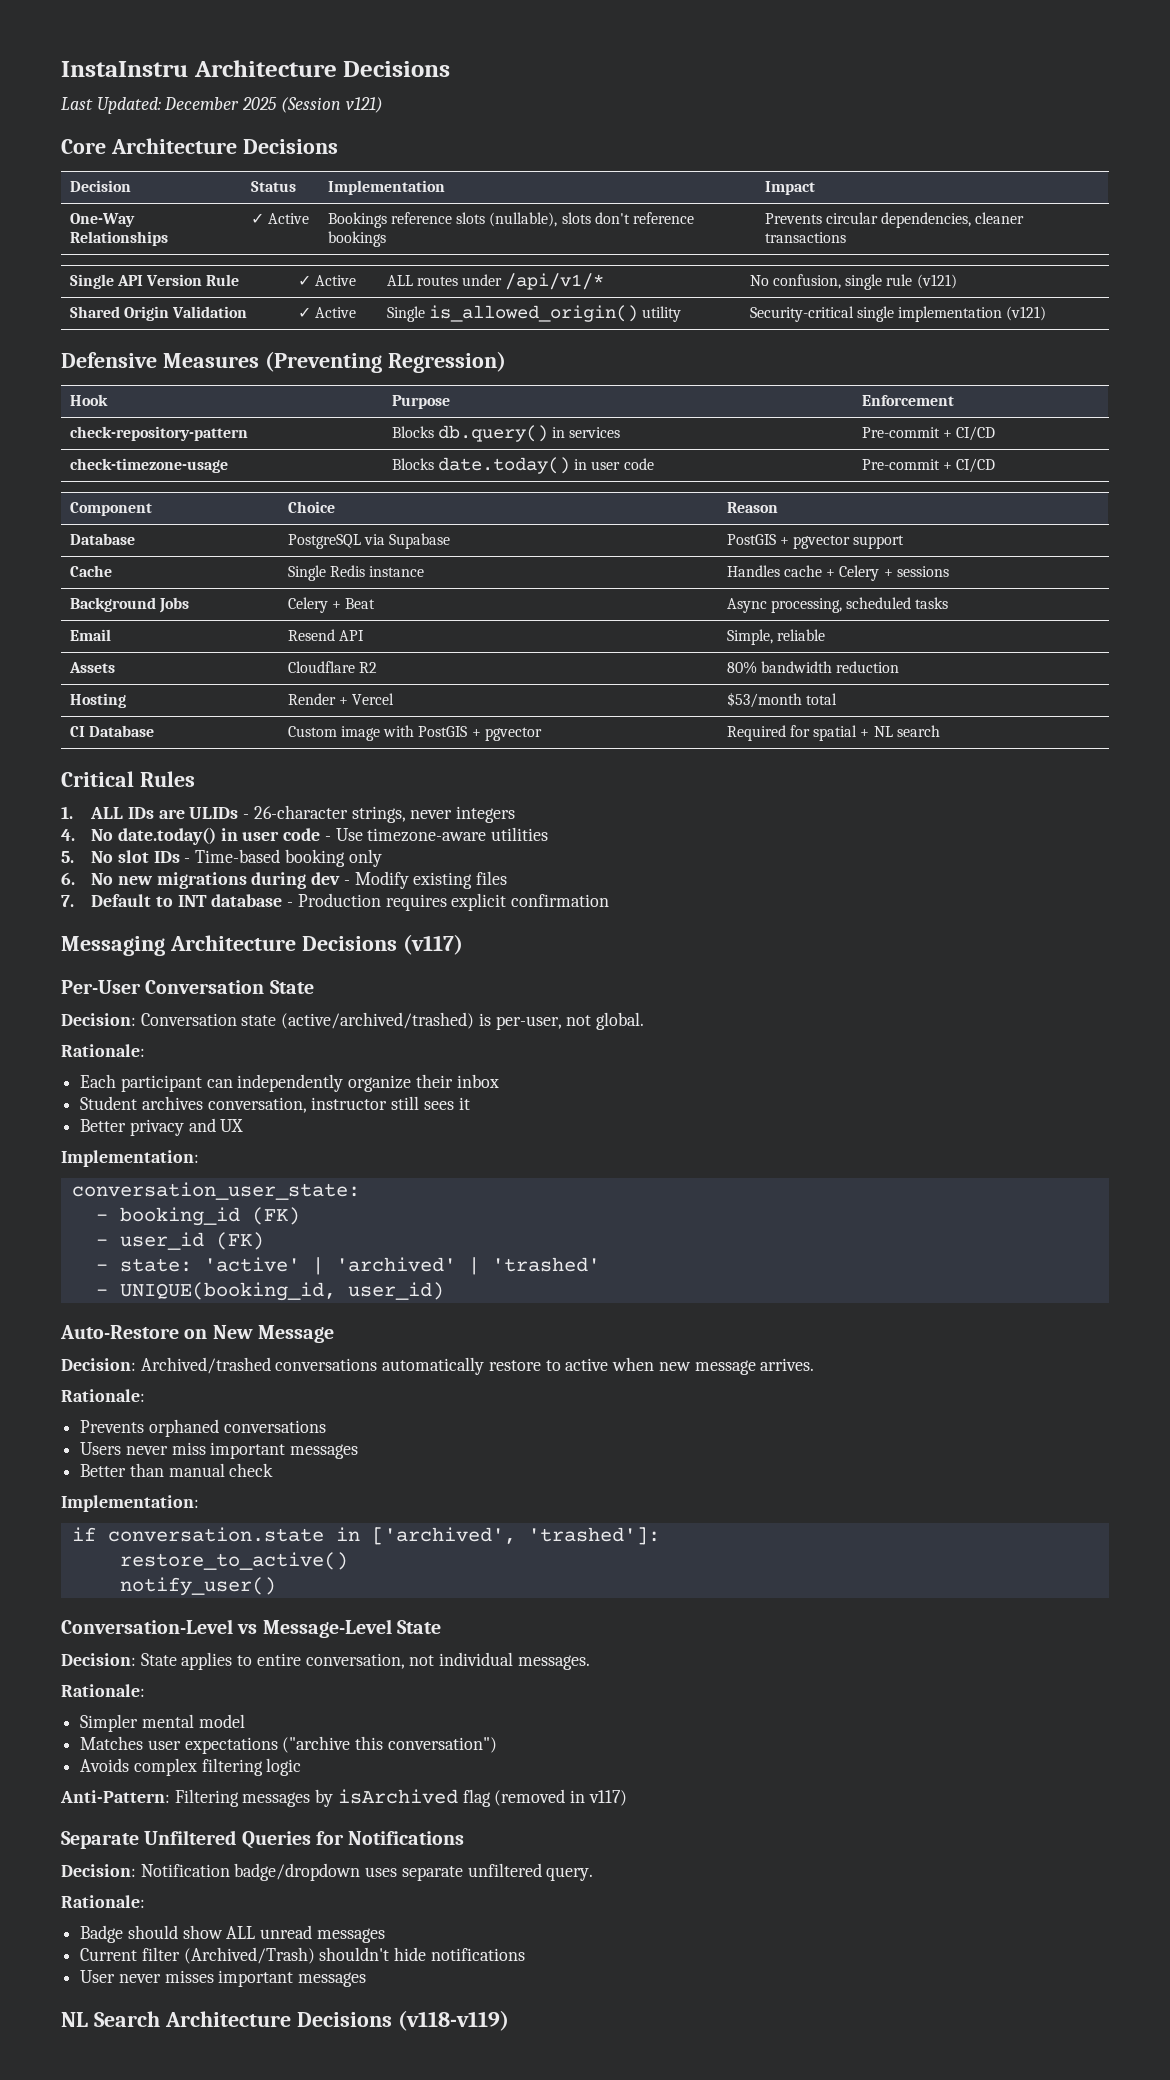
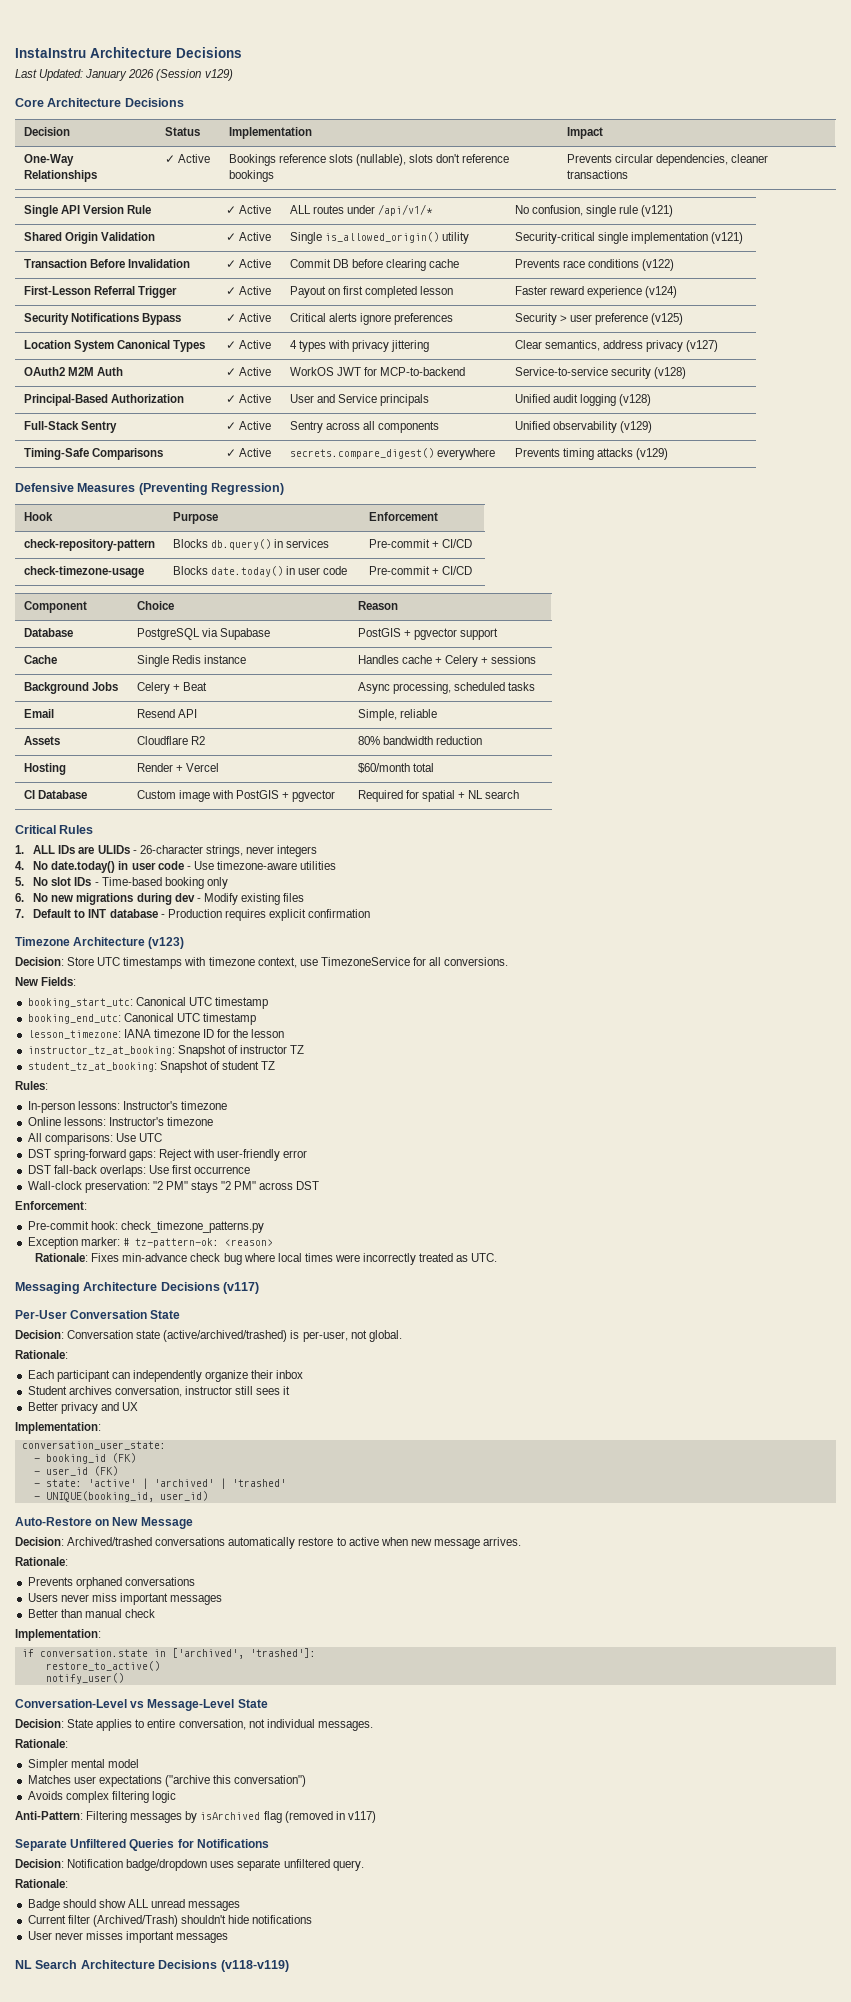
- Last Updated: December 2025 (Session v121)
+ Last Updated: January 2026 (Session v129)
+ Transaction Before Invalidation | ✓ Active | Commit DB before clearing cache | Prevents race conditions (v122)
+ First-Lesson Referral Trigger | ✓ Active | Payout on first completed lesson | Faster reward experience (v124)
+ Security Notifications Bypass | ✓ Active | Critical alerts ignore preferences | Security > user preference (v125)
+ Location System Canonical Types | ✓ Active | 4 types with privacy jittering | Clear semantics, address privacy (v127)
+ OAuth2 M2M Auth | ✓ Active | WorkOS JWT for MCP-to-backend | Service-to-service security (v128)
+ Principal-Based Authorization | ✓ Active | User and Service principals | Unified audit logging (v128)
+ Full-Stack Sentry | ✓ Active | Sentry across all components | Unified observability (v129)
+ Timing-Safe Comparisons | ✓ Active | secrets.compare_digest() everywhere | Prevents timing attacks (v129)
- Hosting | Render + Vercel | $53/month total
+ Hosting | Render + Vercel | $60/month total
+ Timezone Architecture (v123)
+ Decision: Store UTC timestamps with timezone context, use TimezoneService for all conversions.
+ New Fields:
+ booking_start_utc: Canonical UTC timestamp
+ booking_end_utc: Canonical UTC timestamp
+ lesson_timezone: IANA timezone ID for the lesson
+ instructor_tz_at_booking: Snapshot of instructor TZ
+ student_tz_at_booking: Snapshot of student TZ
+ Rules:
+ In-person lessons: Instructor's timezone
+ Online lessons: Instructor's timezone
+ All comparisons: Use UTC
+ DST spring-forward gaps: Reject with user-friendly error
+ DST fall-back overlaps: Use first occurrence
+ Wall-clock preservation: "2 PM" stays "2 PM" across DST
+ Enforcement:
+ Pre-commit hook: check_timezone_patterns.py
+ Exception marker: # tz-pattern-ok: <reason>
+ Rationale: Fixes min-advance check bug where local times were incorrectly treated as UTC.

